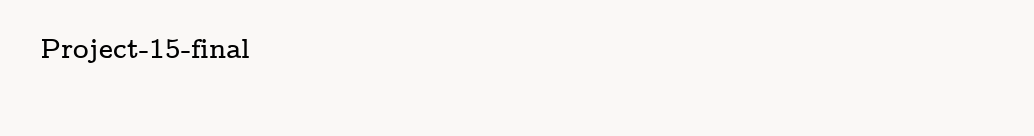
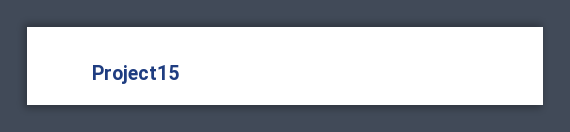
- Project-15-final
+ Project15

